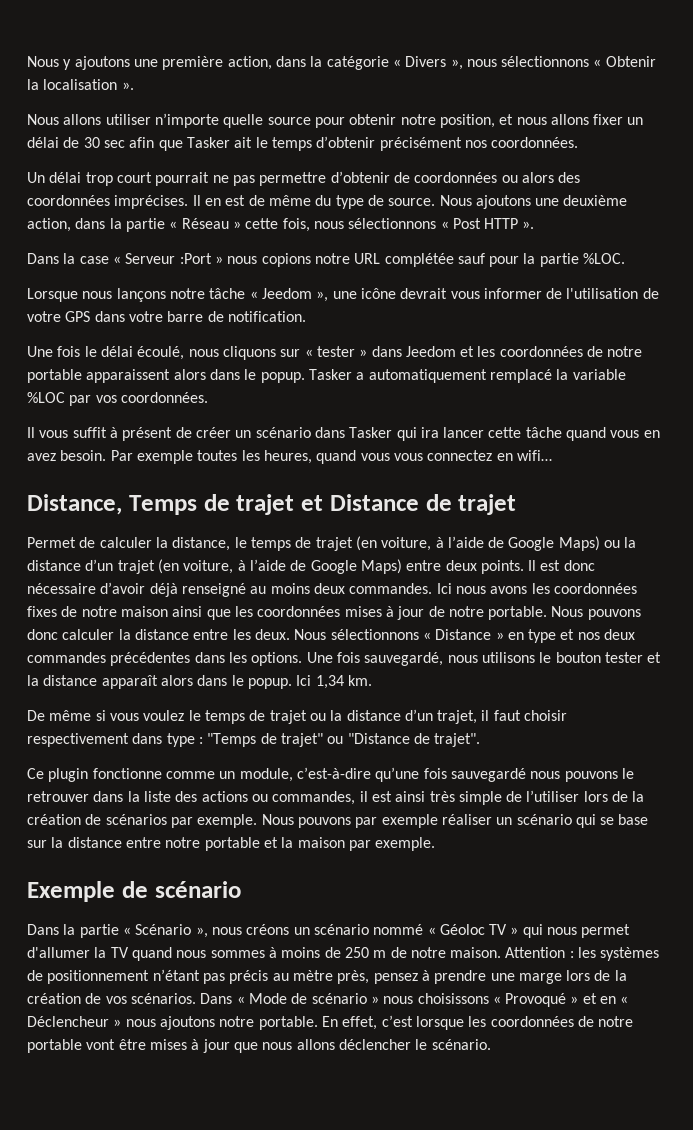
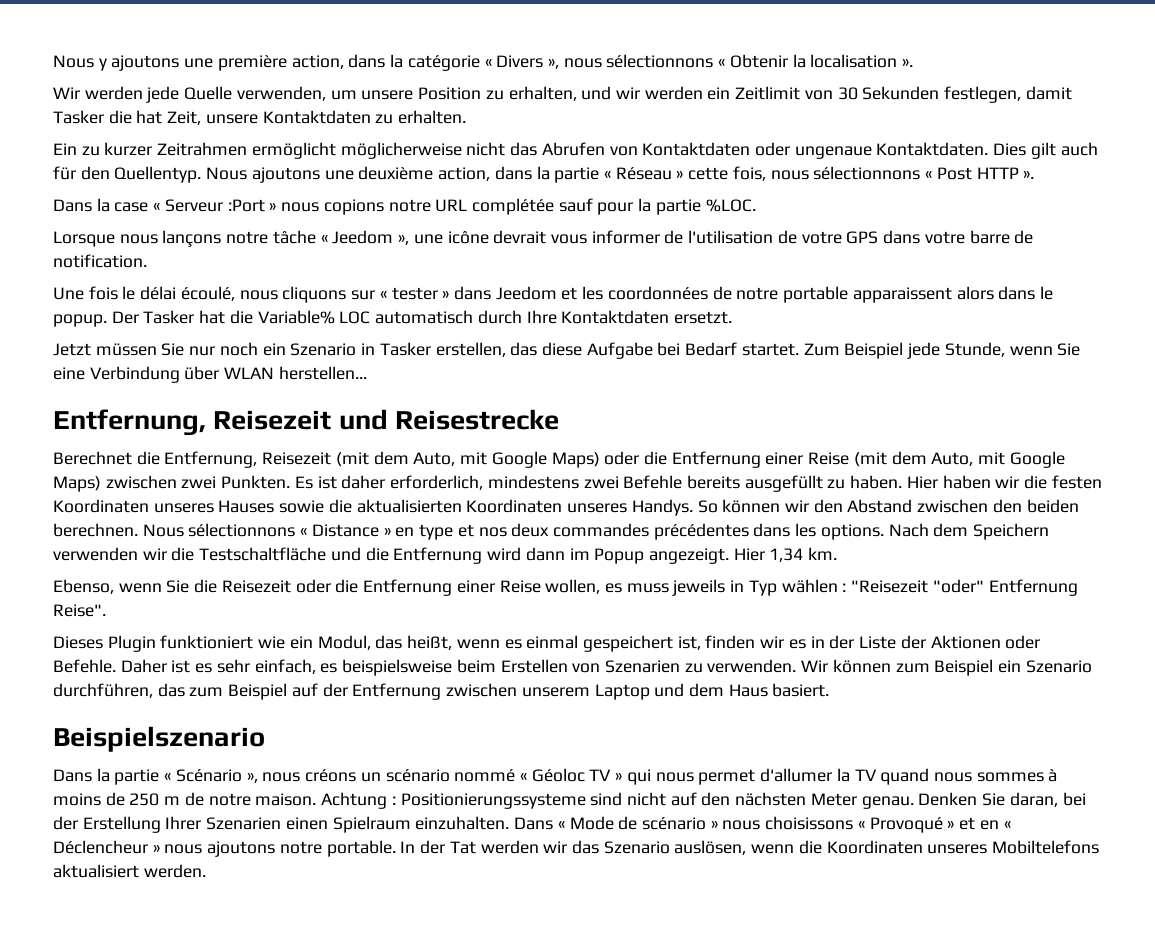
- Nous allons utiliser n’importe quelle source pour obtenir notre position, et nous allons fixer un délai de 30 sec afin que Tasker ait le temps d’obtenir précisément nos coordonnées.
- Un délai trop court pourrait ne pas permettre d’obtenir de coordonnées ou alors des coordonnées imprécises. Il en est de même du type de source.
+ Wir werden jede Quelle verwenden, um unsere Position zu erhalten, und wir werden ein Zeitlimit von 30 Sekunden festlegen, damit Tasker die hat Zeit, unsere Kontaktdaten zu erhalten.
+ Ein zu kurzer Zeitrahmen ermöglicht möglicherweise nicht das Abrufen von Kontaktdaten oder ungenaue Kontaktdaten. Dies gilt auch für den Quellentyp.
- Tasker a automatiquement remplacé la variable %LOC par vos coordonnées.
- Il vous suffit à présent de créer un scénario dans Tasker qui ira lancer cette tâche quand vous en avez besoin. Par exemple toutes les heures, quand vous vous connectez en wifi…
- Distance, Temps de trajet et Distance de trajet
- Permet de calculer la distance, le temps de trajet (en voiture, à l’aide de Google Maps) ou la distance d’un trajet (en voiture, à l’aide de Google Maps) entre deux points. Il est donc nécessaire d’avoir déjà renseigné au moins deux commandes. Ici nous avons les coordonnées fixes de notre maison ainsi que les coordonnées mises à jour de notre portable. Nous pouvons donc calculer la distance entre les deux.
+ Der Tasker hat die Variable% LOC automatisch durch Ihre Kontaktdaten ersetzt.
+ Jetzt müssen Sie nur noch ein Szenario in Tasker erstellen, das diese Aufgabe bei Bedarf startet. Zum Beispiel jede Stunde, wenn Sie eine Verbindung über WLAN herstellen…
+ Entfernung, Reisezeit und Reisestrecke
+ Berechnet die Entfernung, Reisezeit (mit dem Auto, mit Google Maps) oder die Entfernung einer Reise (mit dem Auto, mit Google Maps) zwischen zwei Punkten. Es ist daher erforderlich, mindestens zwei Befehle bereits ausgefüllt zu haben. Hier haben wir die festen Koordinaten unseres Hauses sowie die aktualisierten Koordinaten unseres Handys. So können wir den Abstand zwischen den beiden berechnen.
- Une fois sauvegardé, nous utilisons le bouton tester et la distance apparaît alors dans le popup. Ici 1,34 km.
- De même si vous voulez le temps de trajet ou la distance d’un trajet, il faut choisir respectivement dans type : "Temps de trajet" ou "Distance de trajet".
- Ce plugin fonctionne comme un module, c’est-à-dire qu’une fois sauvegardé nous pouvons le retrouver dans la liste des actions ou commandes, il est ainsi très simple de l’utiliser lors de la création de scénarios par exemple. Nous pouvons par exemple réaliser un scénario qui se base sur la distance entre notre portable et la maison par exemple.
- Exemple de scénario
+ Nach dem Speichern verwenden wir die Testschaltfläche und die Entfernung wird dann im Popup angezeigt. Hier 1,34 km.
+ Ebenso, wenn Sie die Reisezeit oder die Entfernung einer Reise wollen, es muss jeweils in Typ wählen : "Reisezeit "oder" Entfernung Reise".
+ Dieses Plugin funktioniert wie ein Modul, das heißt, wenn es einmal gespeichert ist, finden wir es in der Liste der Aktionen oder Befehle. Daher ist es sehr einfach, es beispielsweise beim Erstellen von Szenarien zu verwenden. Wir können zum Beispiel ein Szenario durchführen, das zum Beispiel auf der Entfernung zwischen unserem Laptop und dem Haus basiert.
+ Beispielszenario
- Attention : les systèmes de positionnement n’étant pas précis au mètre près, pensez à prendre une marge lors de la création de vos scénarios.
+ Achtung : Positionierungssysteme sind nicht auf den nächsten Meter genau. Denken Sie daran, bei der Erstellung Ihrer Szenarien einen Spielraum einzuhalten.
- En effet, c’est lorsque les coordonnées de notre portable vont être mises à jour que nous allons déclencher le scénario.
+ In der Tat werden wir das Szenario auslösen, wenn die Koordinaten unseres Mobiltelefons aktualisiert werden.

